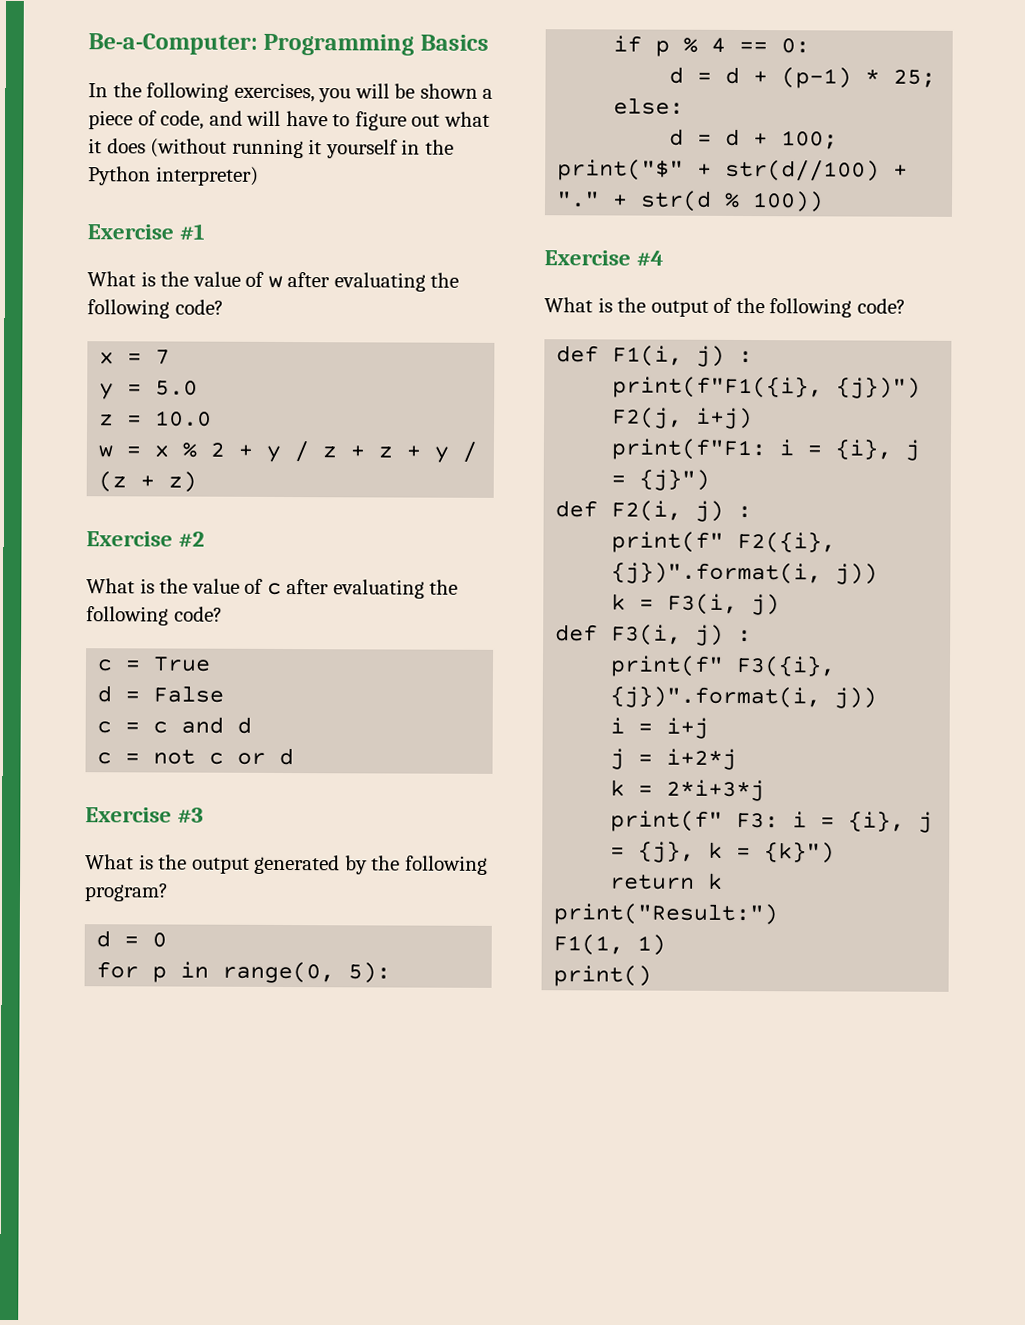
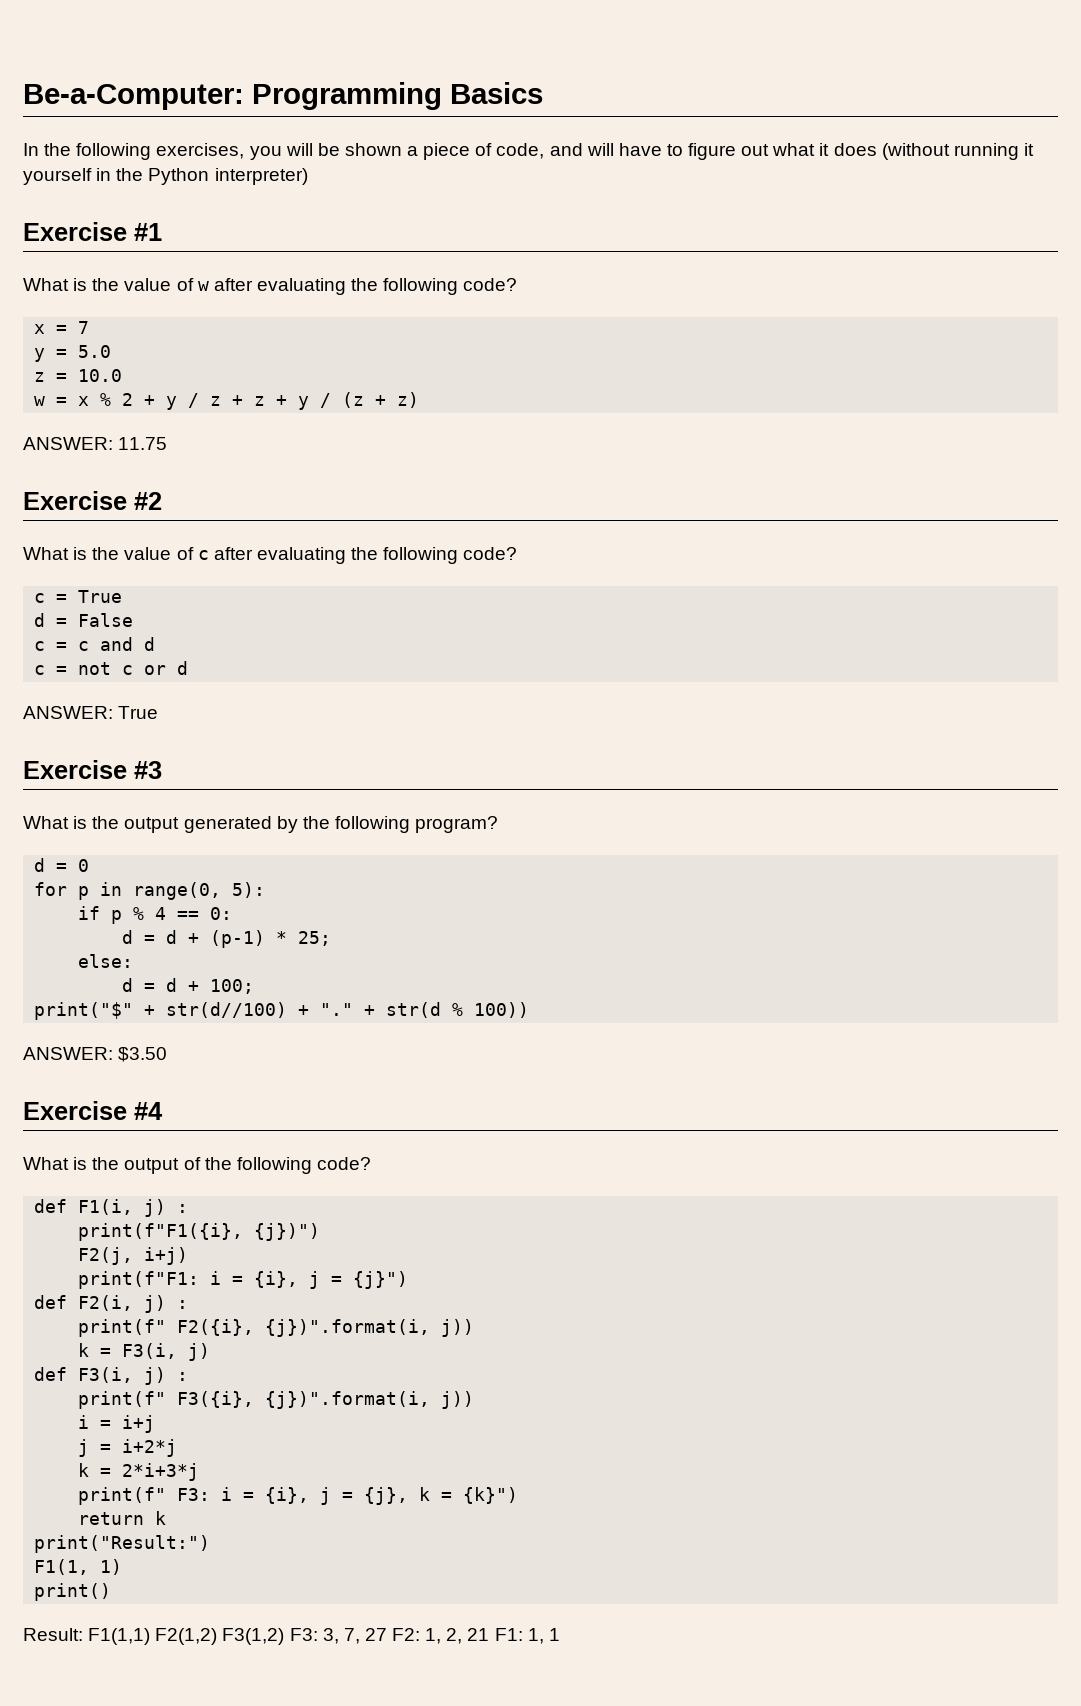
+ ANSWER: 11.75
+ ANSWER: True
+ ANSWER: $3.50
+ Result: F1(1,1) F2(1,2) F3(1,2) F3: 3, 7, 27 F2: 1, 2, 21 F1: 1, 1

